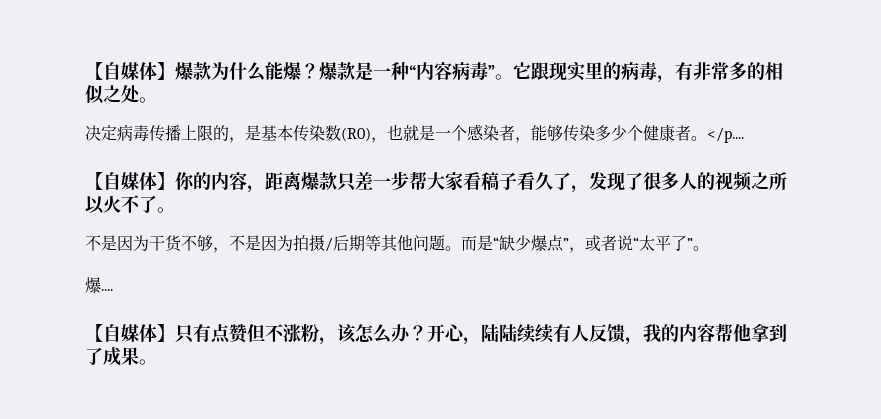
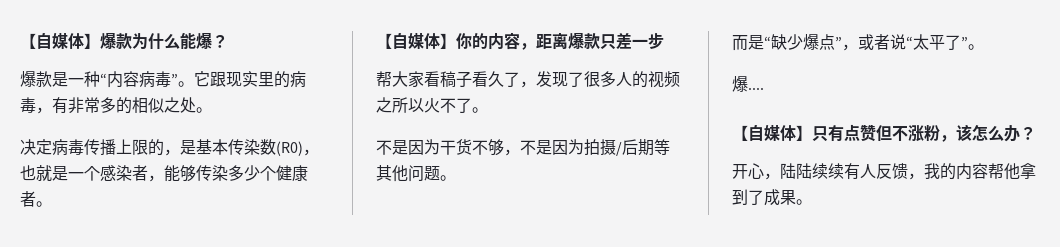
- 【自媒体】爆款为什么能爆？爆款是一种“内容病毒”。
+ 【自媒体】爆款为什么能爆？
+ 爆款是一种“内容病毒”。
- </p....
- 【自媒体】你的内容，距离爆款只差一步帮大家看稿子看久了，发现了很多人的视频之所以火不了。
+ 【自媒体】你的内容，距离爆款只差一步
+ 帮大家看稿子看久了，发现了很多人的视频之所以火不了。
- 不是因为干货不够，不是因为拍摄/后期等其他问题。而是“缺少爆点”，或者说“太平了”。
+ 不是因为干货不够，不是因为拍摄/后期等其他问题。
+ 而是“缺少爆点”，或者说“太平了”。
- 【自媒体】只有点赞但不涨粉，该怎么办？开心，陆陆续续有人反馈，我的内容帮他拿到了成果。
+ 【自媒体】只有点赞但不涨粉，该怎么办？
+ 开心，陆陆续续有人反馈，我的内容帮他拿到了成果。

